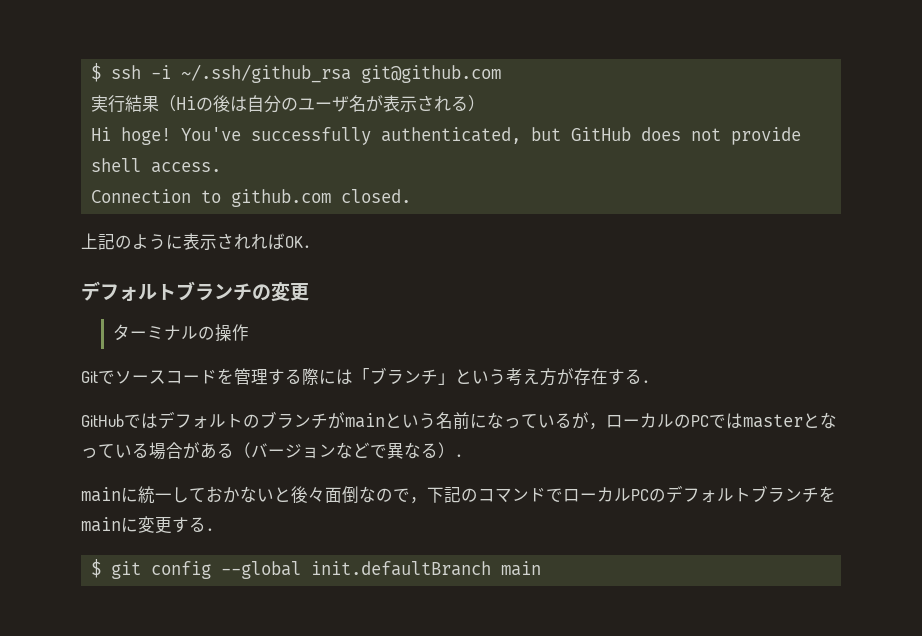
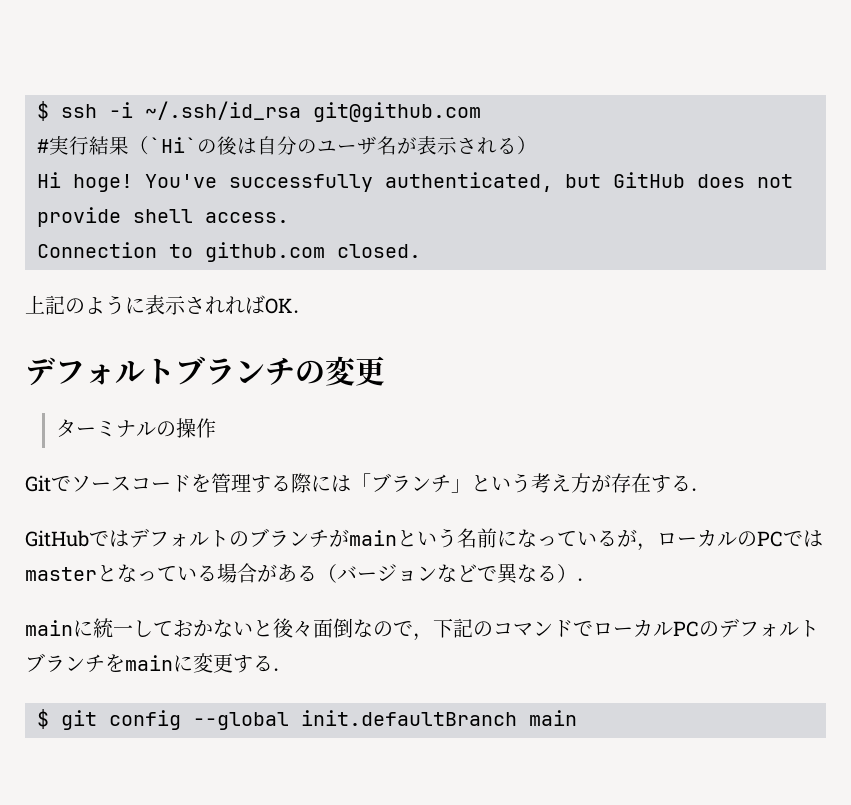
- $ ssh -i ~/.ssh/github_rsa git@github.com
+ $ ssh -i ~/.ssh/id_rsa git@github.com
- 実行結果（Hiの後は自分のユーザ名が表示される）
+ #実行結果（`Hi`の後は自分のユーザ名が表示される）

